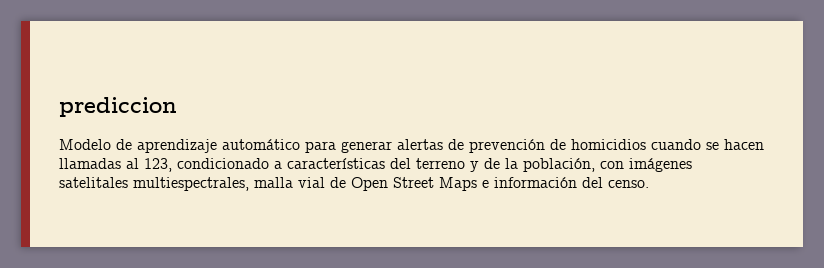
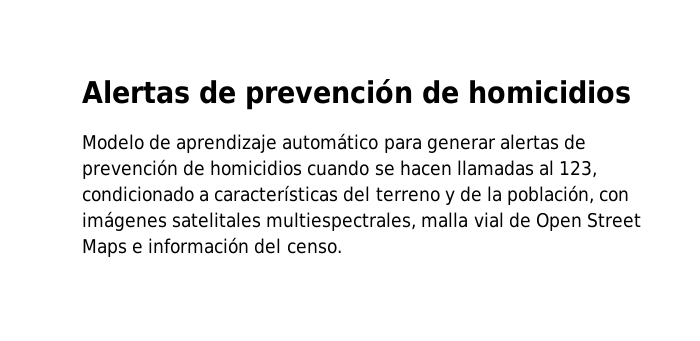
- prediccion
+ Alertas de prevención de homicidios

